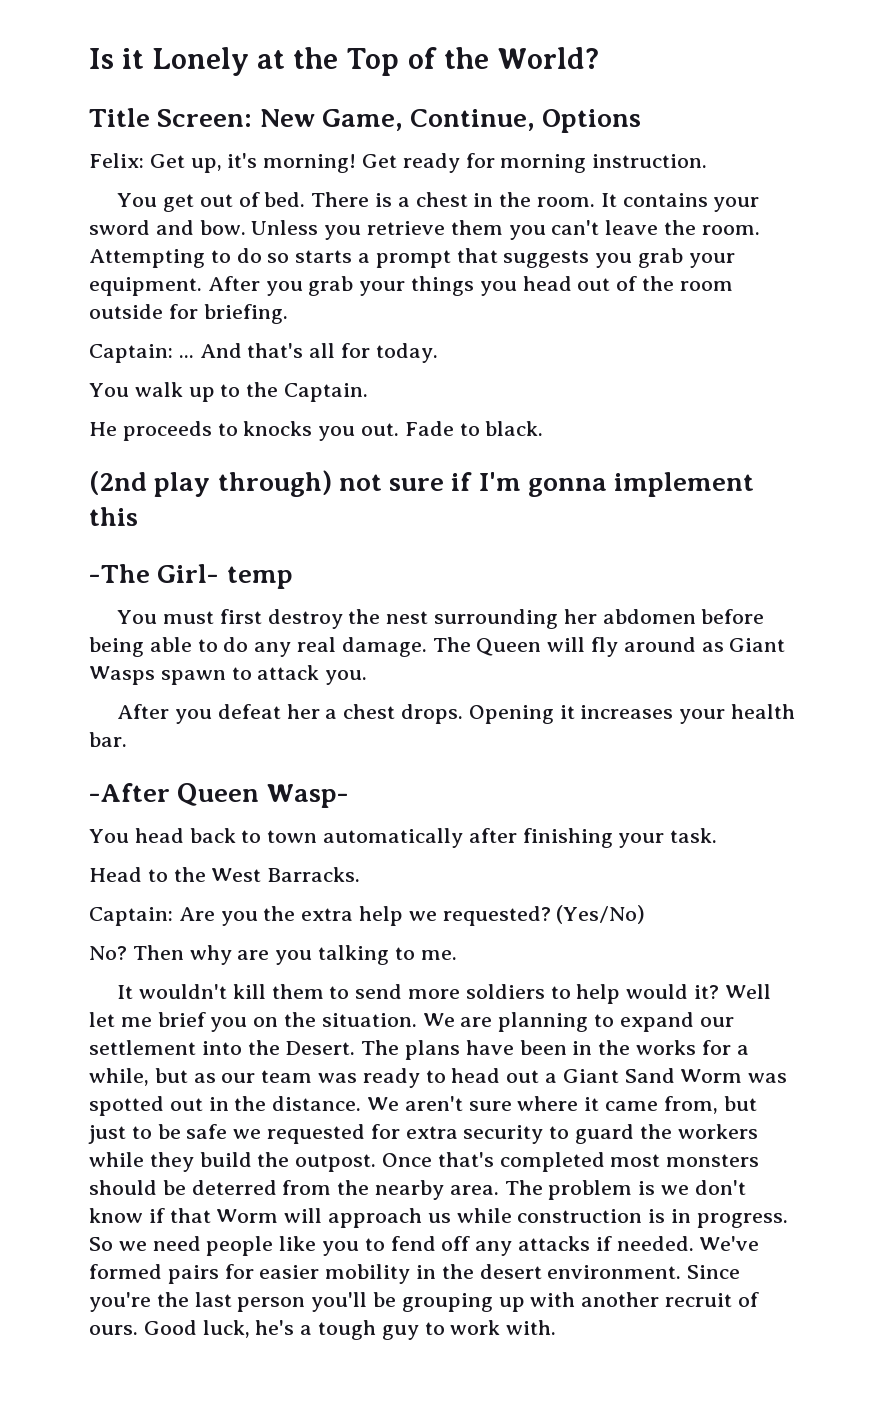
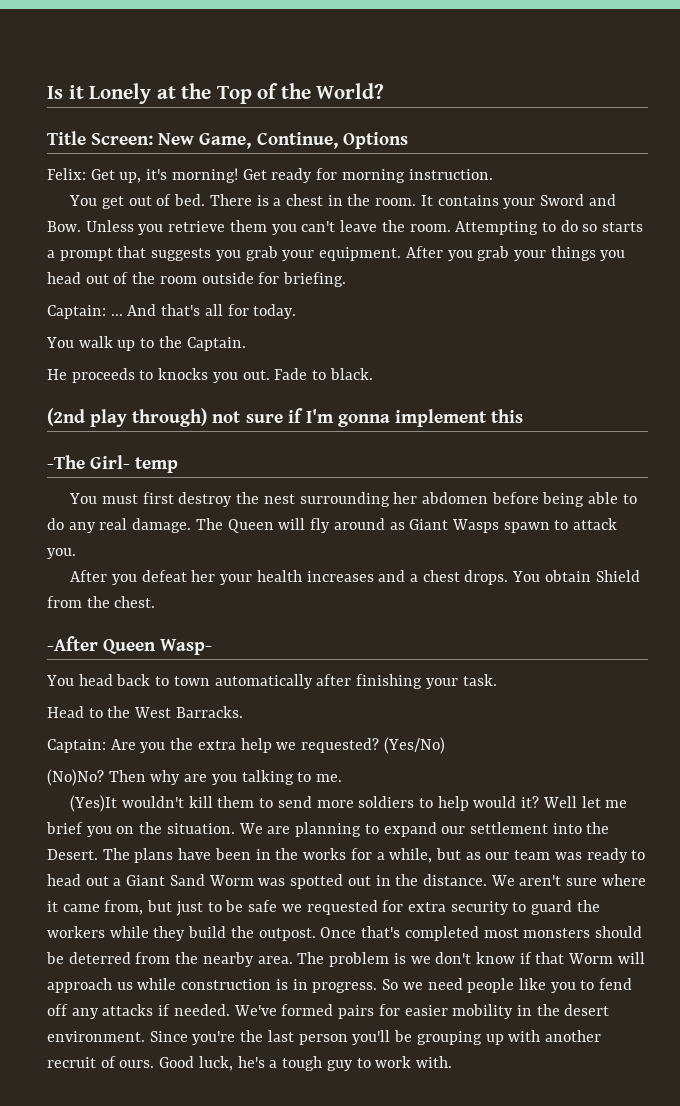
- It contains your sword and bow. Unless you retrieve them you can't leave the room.
+ It contains your Sword and Bow. Unless you retrieve them you can't leave the room.
- After you defeat her a chest drops. Opening it increases your health bar.
+ After you defeat her your health increases and a chest drops. You obtain Shield from the chest.
- No?
+ (No)No?
- It wouldn't kill them to send more soldiers to help would it?
+ (Yes)It wouldn't kill them to send more soldiers to help would it?

